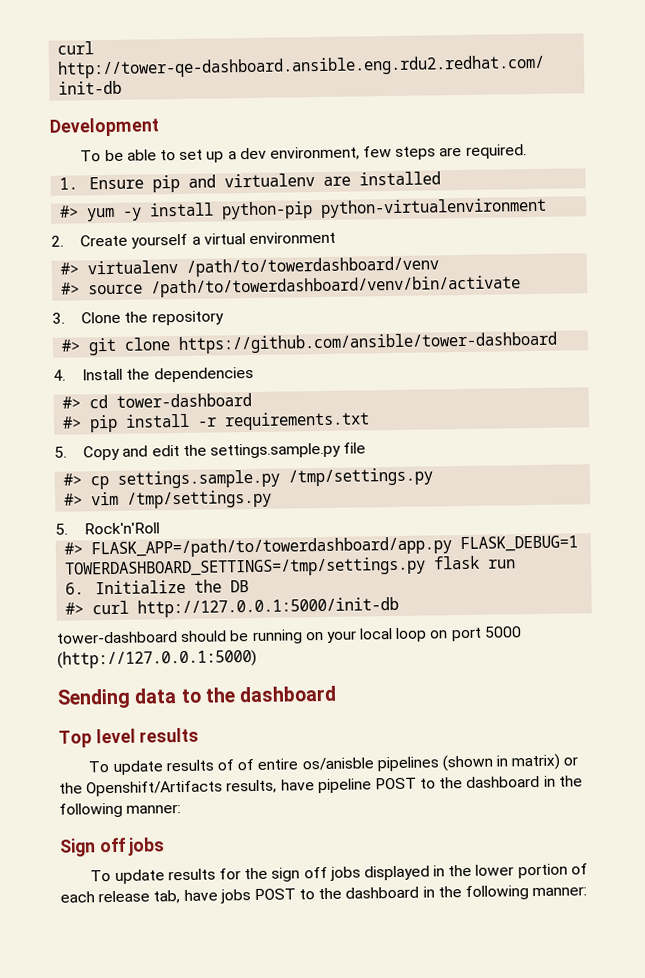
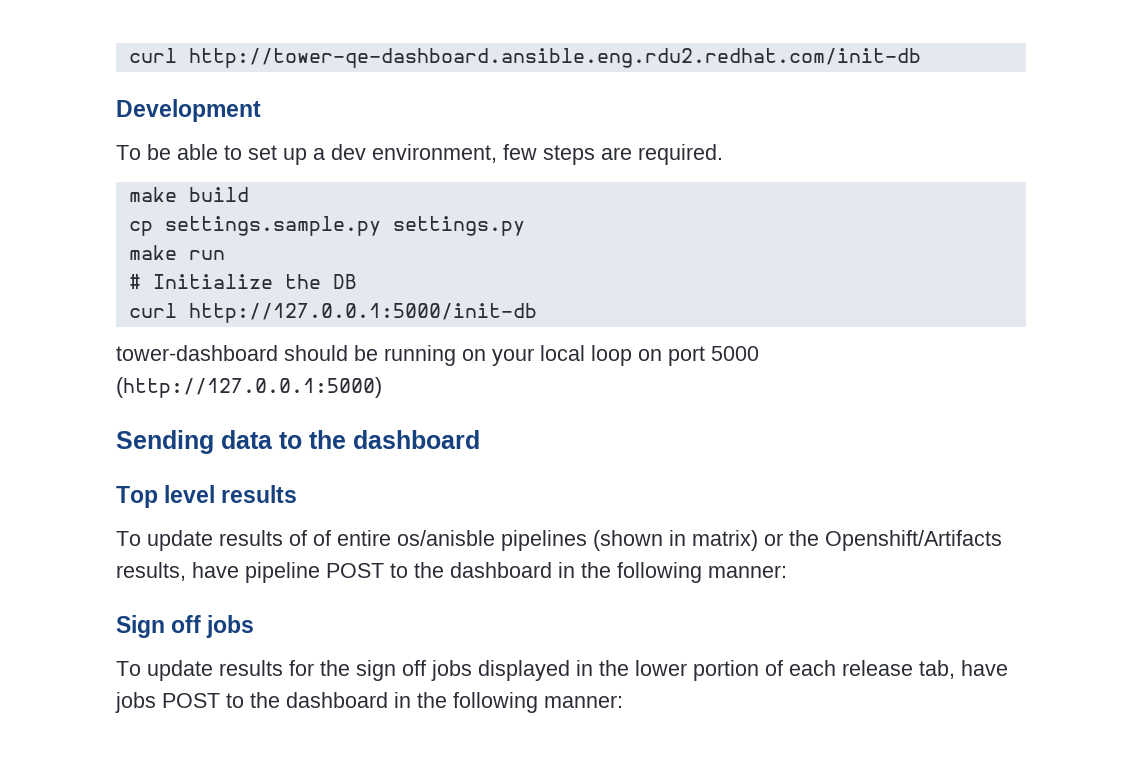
- 1. Ensure pip and virtualenv are installed
- #> yum -y install python-pip python-virtualenvironment
- 2. Create yourself a virtual environment
- #> virtualenv /path/to/towerdashboard/venv
- #> source /path/to/towerdashboard/venv/bin/activate
- 3. Clone the repository
- #> git clone https://github.com/ansible/tower-dashboard
- 4. Install the dependencies
- #> cd tower-dashboard
- #> pip install -r requirements.txt
- 5. Copy and edit the settings.sample.py file
- #> cp settings.sample.py /tmp/settings.py
- #> vim /tmp/settings.py
- 5. Rock'n'Roll
- #> FLASK_APP=/path/to/towerdashboard/app.py FLASK_DEBUG=1 TOWERDASHBOARD_SETTINGS=/tmp/settings.py flask run
+ make build
+ cp settings.sample.py settings.py
+ make run
- 6. Initialize the DB
+ # Initialize the DB
- #> curl http://127.0.0.1:5000/init-db
+ curl http://127.0.0.1:5000/init-db

